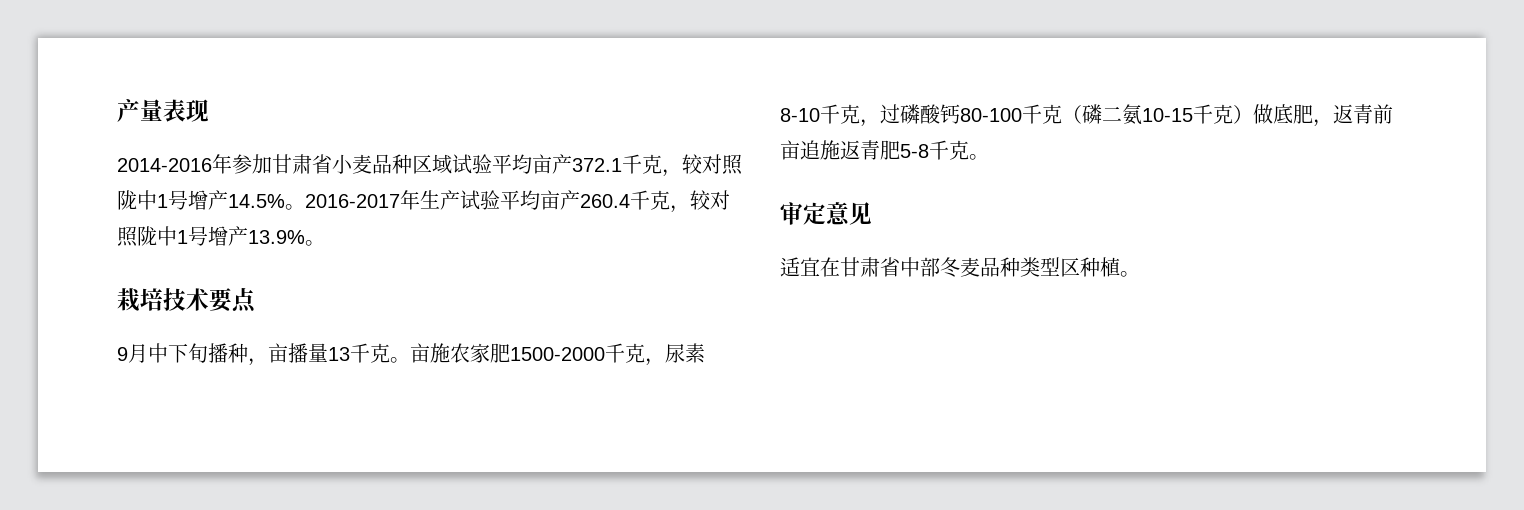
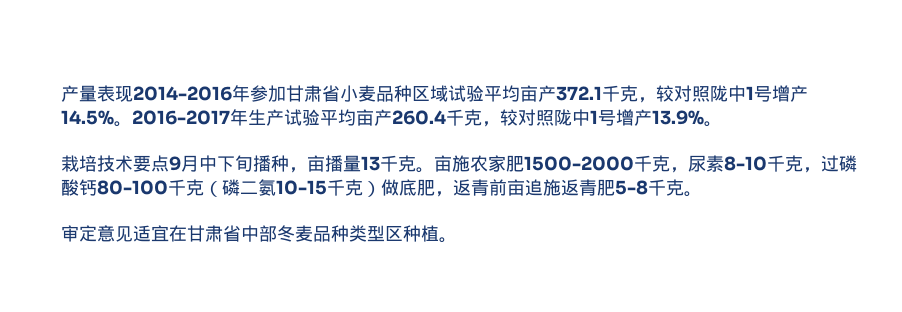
- 产量表现
- 2014-2016年参加甘肃省小麦品种区域试验平均亩产372.1千克，较对照陇中1号增产14.5%。
+ 产量表现2014-2016年参加甘肃省小麦品种区域试验平均亩产372.1千克，较对照陇中1号增产14.5%。
- 栽培技术要点
- 9月中下旬播种，亩播量13千克。
+ 栽培技术要点9月中下旬播种，亩播量13千克。
- 审定意见
- 适宜在甘肃省中部冬麦品种类型区种植。
+ 审定意见适宜在甘肃省中部冬麦品种类型区种植。

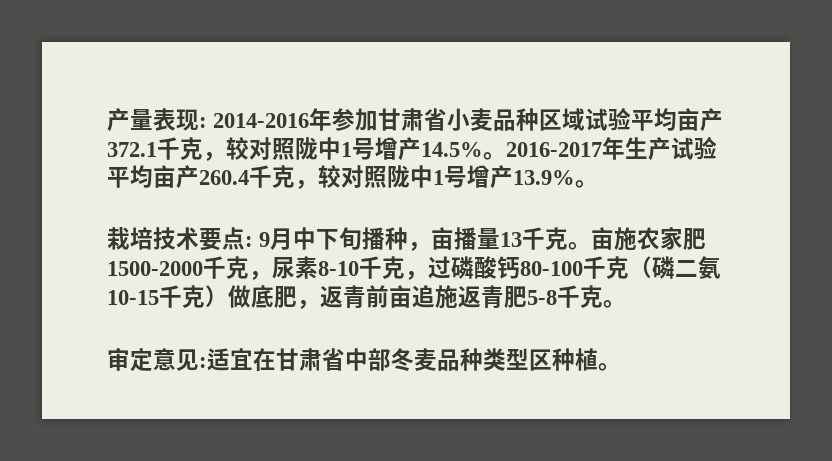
- 产量表现2014-2016年参加甘肃省小麦品种区域试验平均亩产372.1千克，较对照陇中1号增产14.5%。
+ 产量表现: 2014-2016年参加甘肃省小麦品种区域试验平均亩产372.1千克，较对照陇中1号增产14.5%。
- 栽培技术要点9月中下旬播种，亩播量13千克。
+ 栽培技术要点: 9月中下旬播种，亩播量13千克。
- 审定意见适宜在甘肃省中部冬麦品种类型区种植。
+ 审定意见:适宜在甘肃省中部冬麦品种类型区种植。

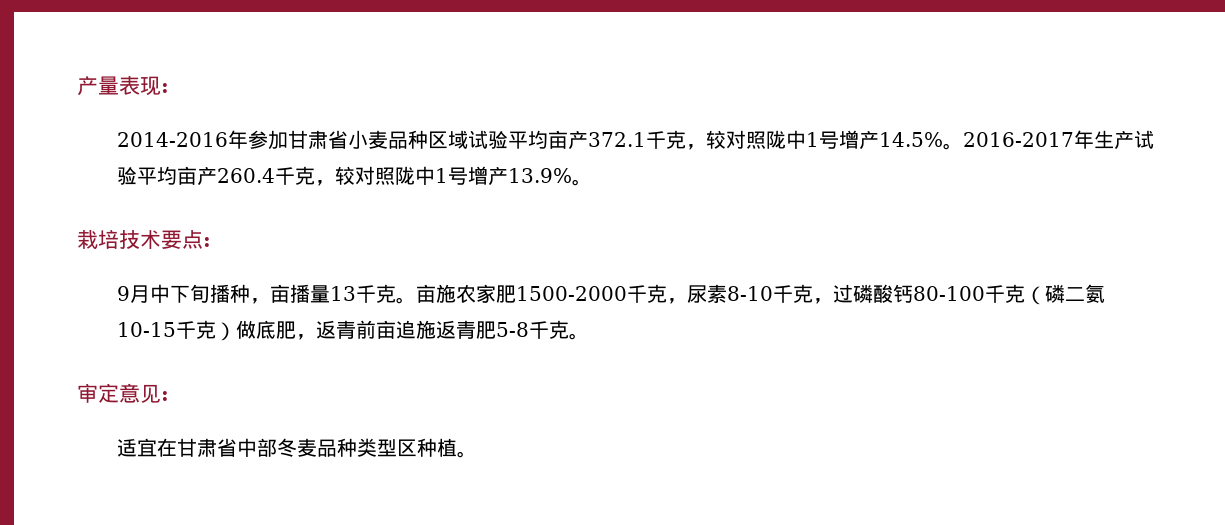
- 产量表现: 2014-2016年参加甘肃省小麦品种区域试验平均亩产372.1千克，较对照陇中1号增产14.5%。
+ 产量表现:
+ 2014-2016年参加甘肃省小麦品种区域试验平均亩产372.1千克，较对照陇中1号增产14.5%。
- 栽培技术要点: 9月中下旬播种，亩播量13千克。
+ 栽培技术要点:
+ 9月中下旬播种，亩播量13千克。
- 审定意见:适宜在甘肃省中部冬麦品种类型区种植。
+ 审定意见:
+ 适宜在甘肃省中部冬麦品种类型区种植。

